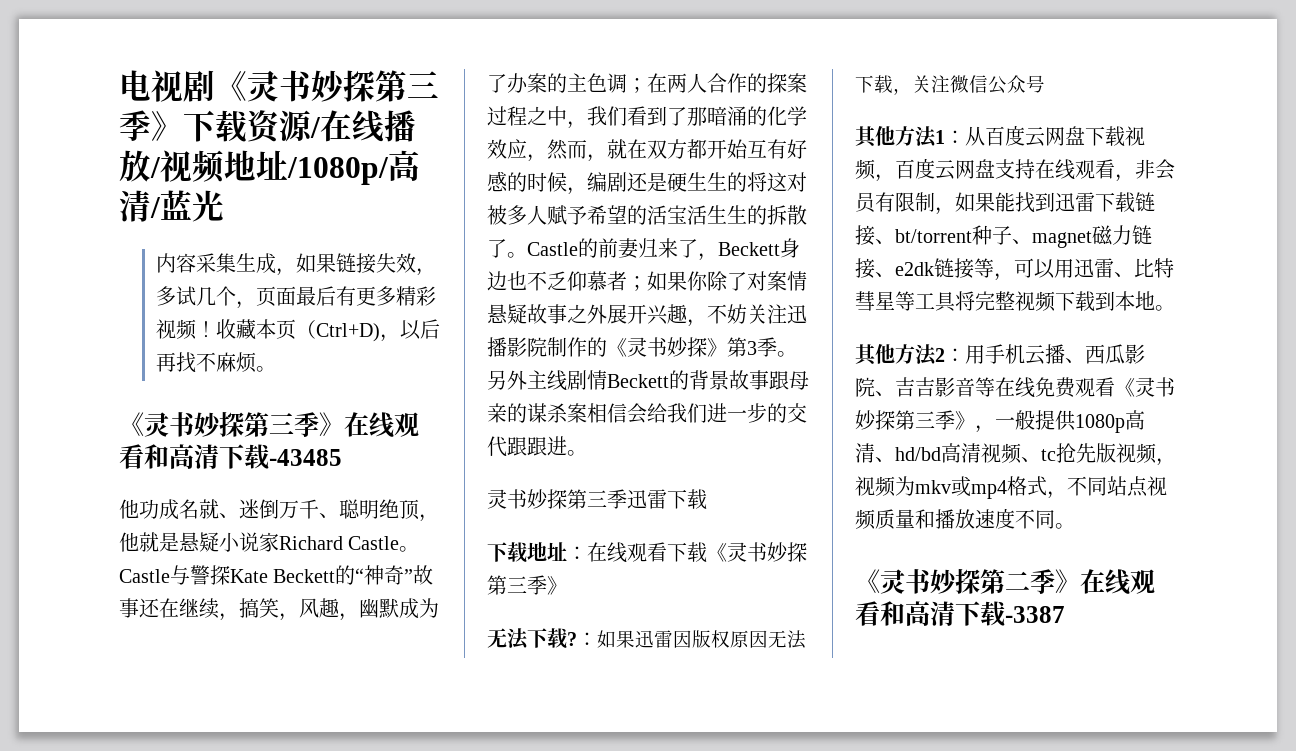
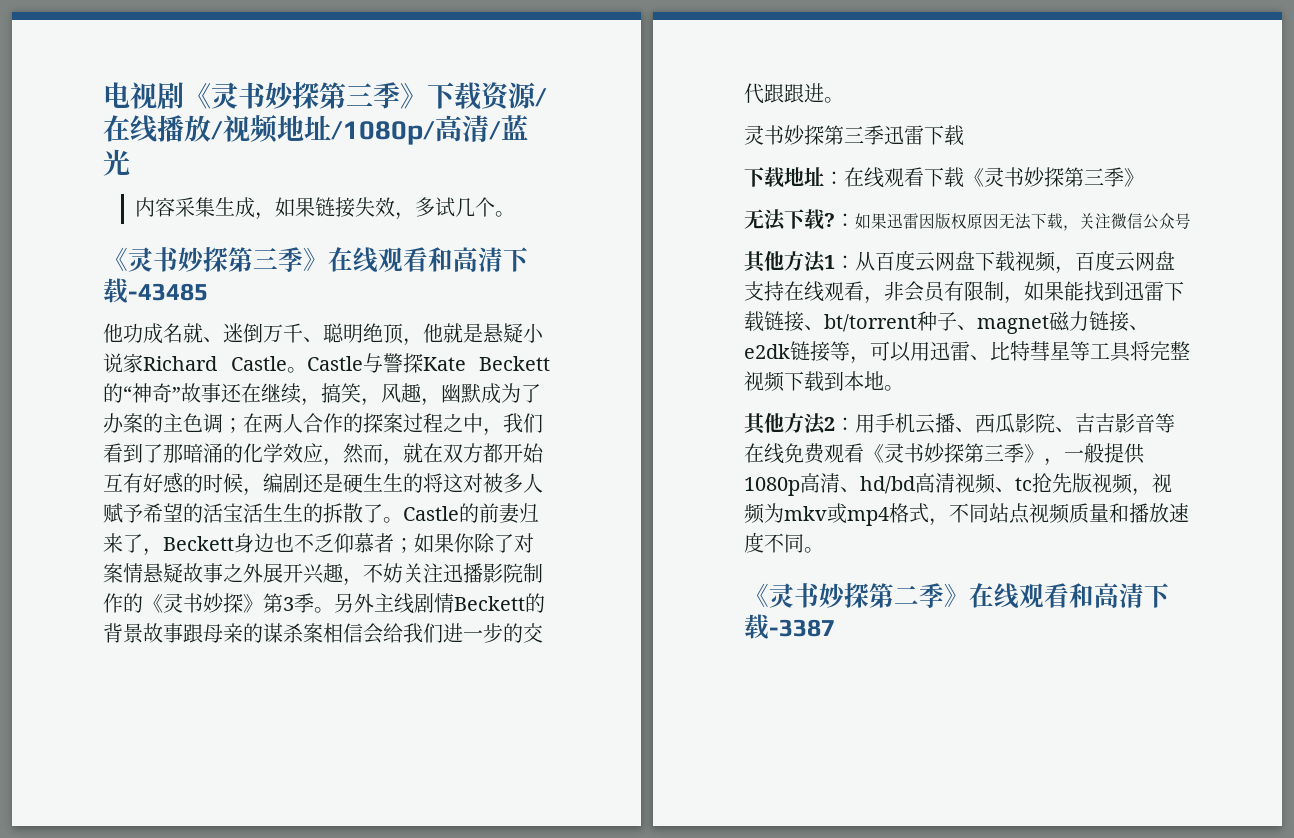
- 内容采集生成，如果链接失效，多试几个，页面最后有更多精彩视频！收藏本页（Ctrl+D)，以后再找不麻烦。
+ 内容采集生成，如果链接失效，多试几个。

